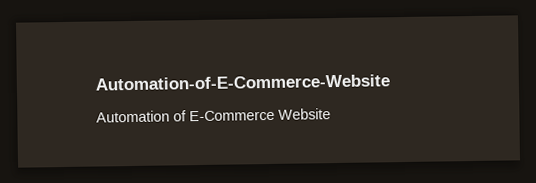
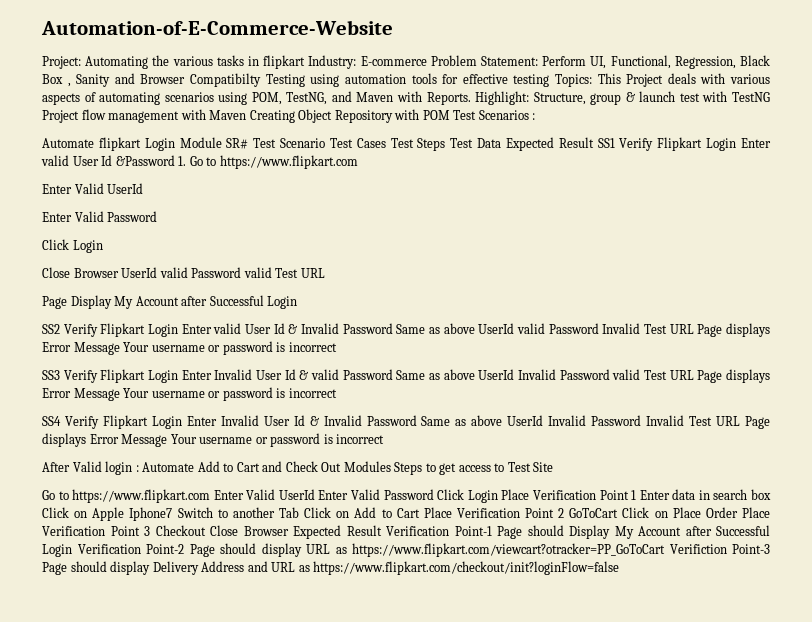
- Automation of E-Commerce Website
+ Project: Automating the various tasks in flipkart Industry: E-commerce Problem Statement: Perform UI, Functional, Regression, Black Box , Sanity and Browser Compatibilty Testing using automation tools for effective testing Topics: This Project deals with various aspects of automating scenarios using POM, TestNG, and Maven with Reports. Highlight: Structure, group & launch test with TestNG Project flow management with Maven Creating Object Repository with POM Test Scenarios :
+ Automate flipkart Login Module SR# Test Scenario Test Cases Test Steps Test Data Expected Result SS1 Verify Flipkart Login Enter valid User Id &Password 1. Go to https://www.flipkart.com
+ Enter Valid UserId
+ Enter Valid Password
+ Click Login
+ Close Browser UserId valid Password valid Test URL
+ Page Display My Account after Successful Login
+ SS2 Verify Flipkart Login Enter valid User Id & Invalid Password Same as above UserId valid Password Invalid Test URL Page displays Error Message Your username or password is incorrect
+ SS3 Verify Flipkart Login Enter Invalid User Id & valid Password Same as above UserId Invalid Password valid Test URL Page displays Error Message Your username or password is incorrect
+ SS4 Verify Flipkart Login Enter Invalid User Id & Invalid Password Same as above UserId Invalid Password Invalid Test URL Page displays Error Message Your username or password is incorrect
+ After Valid login : Automate Add to Cart and Check Out Modules Steps to get access to Test Site
+ Go to https://www.flipkart.com Enter Valid UserId Enter Valid Password Click Login Place Verification Point 1 Enter data in search box Click on Apple Iphone7 Switch to another Tab Click on Add to Cart Place Verification Point 2 GoToCart Click on Place Order Place Verification Point 3 Checkout Close Browser Expected Result Verification Point-1 Page should Display My Account after Successful Login Verification Point-2 Page should display URL as https://www.flipkart.com/viewcart?otracker=PP_GoToCart Verifiction Point-3 Page should display Delivery Address and URL as https://www.flipkart.com/checkout/init?loginFlow=false

